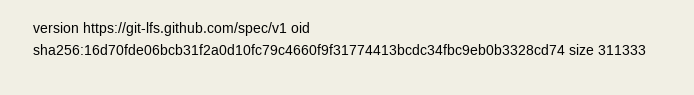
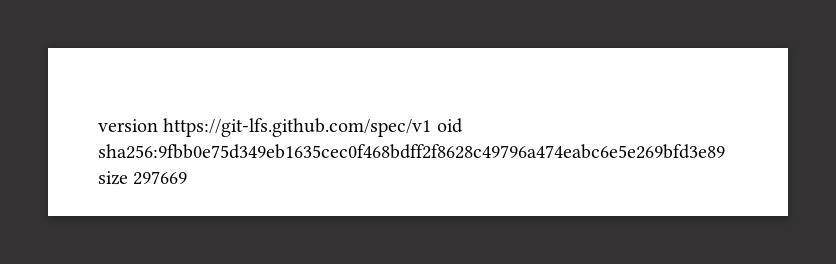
- version https://git-lfs.github.com/spec/v1 oid sha256:16d70fde06bcb31f2a0d10fc79c4660f9f31774413bcdc34fbc9eb0b3328cd74 size 311333
+ version https://git-lfs.github.com/spec/v1 oid sha256:9fbb0e75d349eb1635cec0f468bdff2f8628c49796a474eabc6e5e269bfd3e89 size 297669

